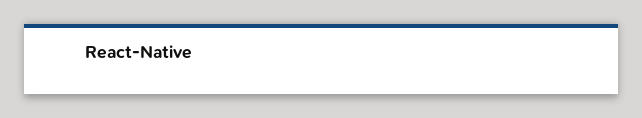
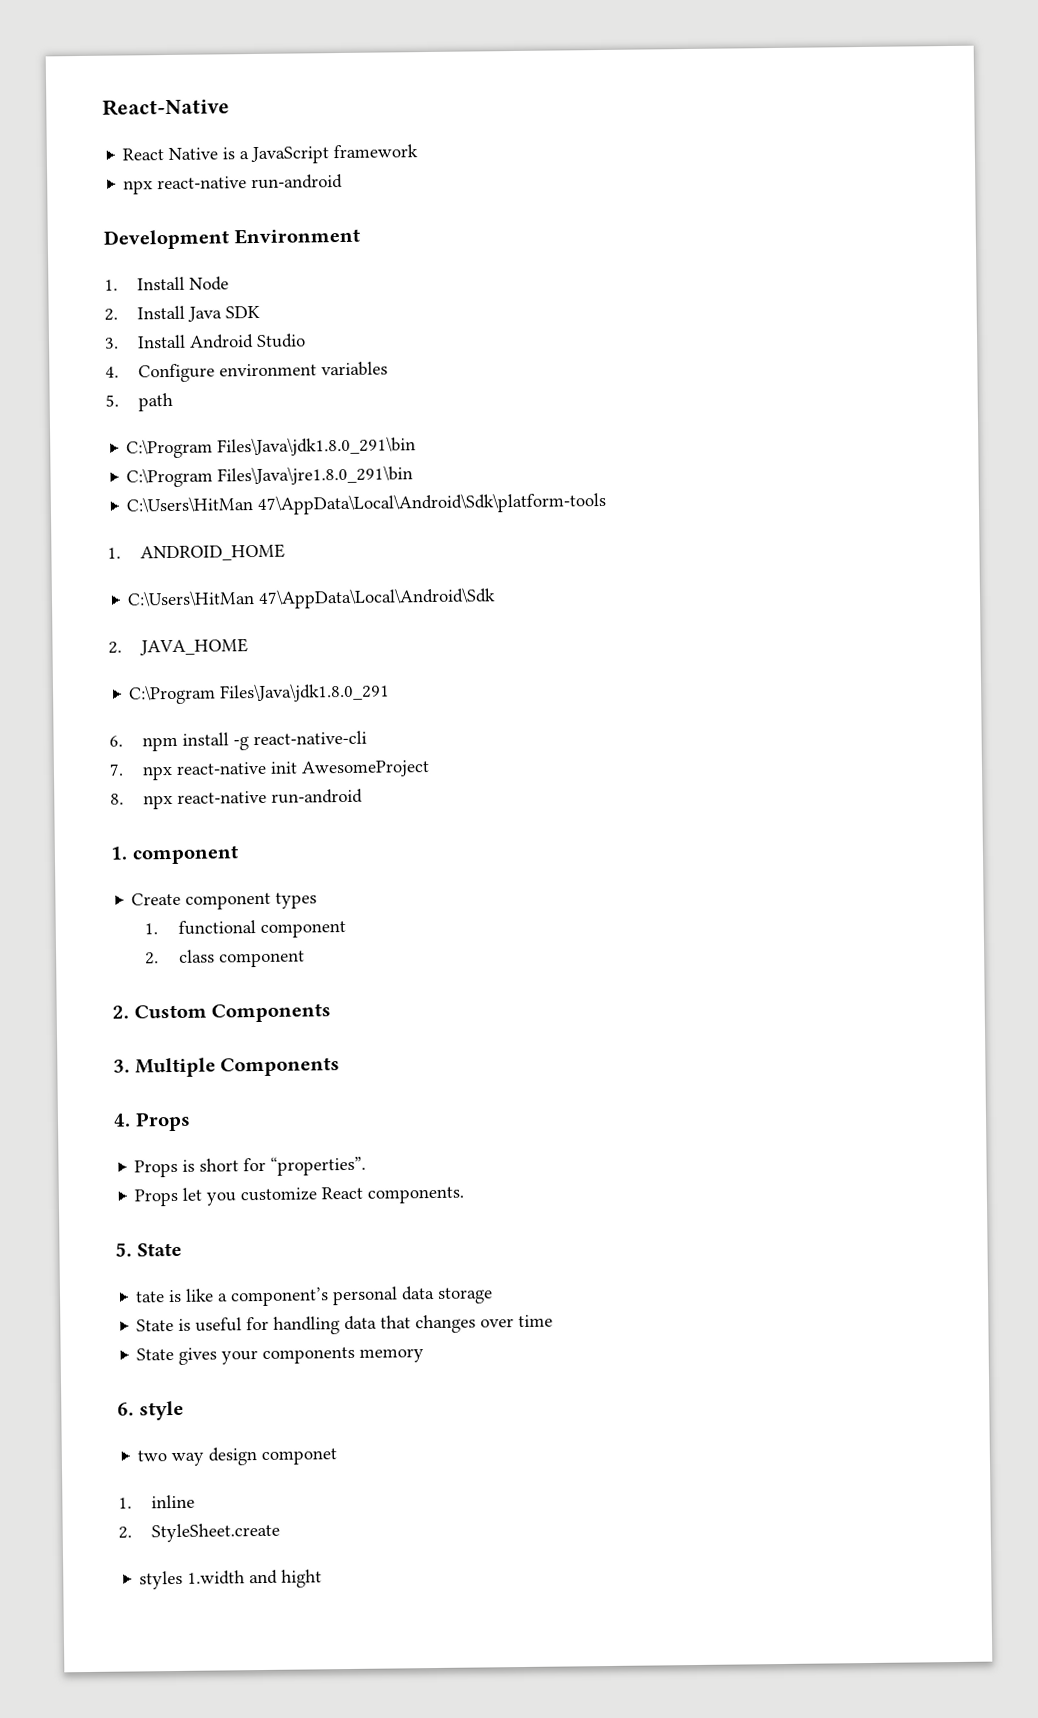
+ React Native is a JavaScript framework
+ npx react-native run-android
+ Development Environment
+ 1. Install Node
+ 2. Install Java SDK
+ 3. Install Android Studio
+ 4. Configure environment variables
+ 5. path
+ C:\Program Files\Java\jdk1.8.0_291\bin
+ C:\Program Files\Java\jre1.8.0_291\bin
+ C:\Users\HitMan 47\AppData\Local\Android\Sdk\platform-tools
+ 1. ANDROID_HOME
+ C:\Users\HitMan 47\AppData\Local\Android\Sdk
+ 2. JAVA_HOME
+ C:\Program Files\Java\jdk1.8.0_291
+ 6. npm install -g react-native-cli
+ 7. npx react-native init AwesomeProject
+ 8. npx react-native run-android
+ 1. component
+ Create component types
+ 1. functional component
+ 2. class component
+ 2. Custom Components
+ 3. Multiple Components
+ 4. Props
+ Props is short for “properties”.
+ Props let you customize React components.
+ 5. State
+ tate is like a component’s personal data storage
+ State is useful for handling data that changes over time
+ State gives your components memory
+ 6. style
+ two way design componet
+ 1. inline
+ 2. StyleSheet.create
+ styles 1.width and hight

